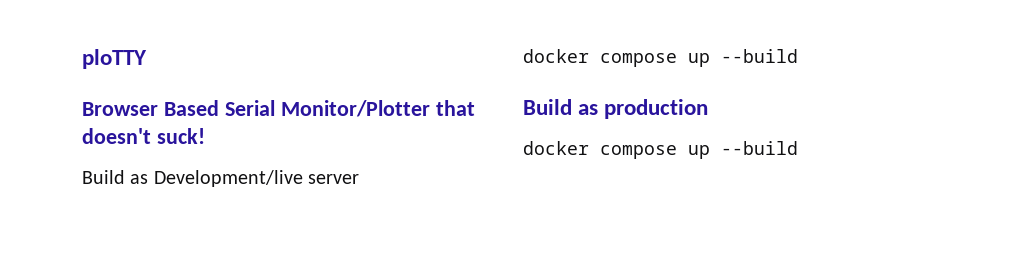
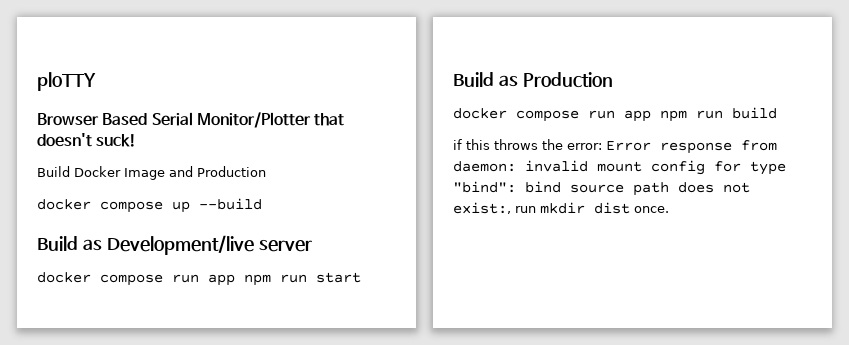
- Build as Development/live server
+ Build Docker Image and Production
- Build as production
- docker compose up --build
+ Build as Development/live server
+ docker compose run app npm run start
+ Build as Production
+ docker compose run app npm run build
+ if this throws the error: Error response from daemon: invalid mount config for type "bind": bind source path does not exist:, run mkdir dist once.

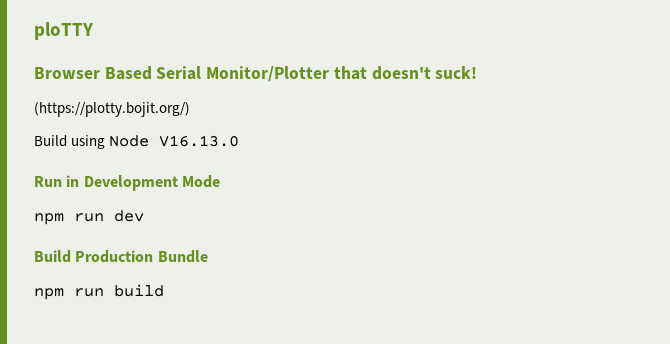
- Build Docker Image and Production
- docker compose up --build
- Build as Development/live server
- docker compose run app npm run start
- Build as Production
- docker compose run app npm run build
+ (https://plotty.bojit.org/)
+ Build using Node V16.13.0
+ Run in Development Mode
+ npm run dev
+ Build Production Bundle
+ npm run build
- if this throws the error: Error response from daemon: invalid mount config for type "bind": bind source path does not exist:, run mkdir dist once.

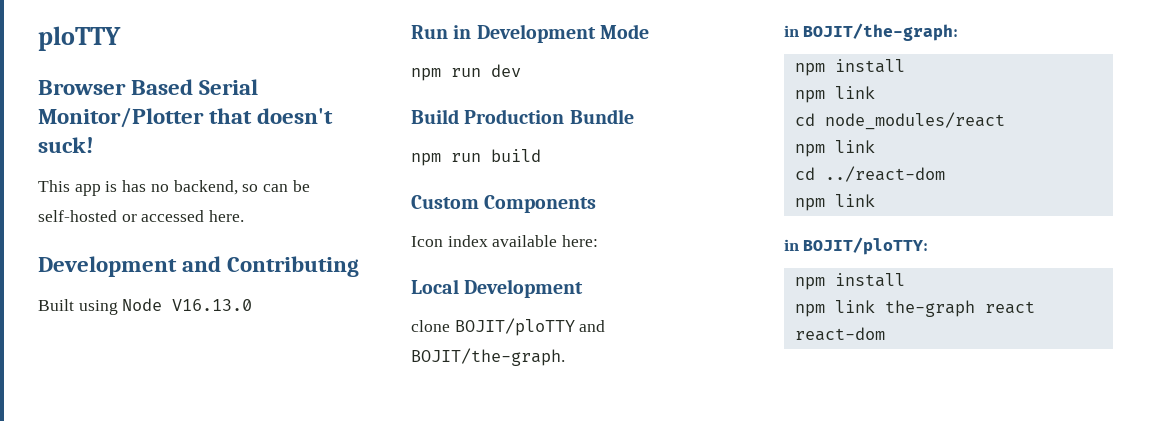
- (https://plotty.bojit.org/)
- Build using Node V16.13.0
+ This app is has no backend, so can be self-hosted or accessed here.
+ Development and Contributing
+ Built using Node V16.13.0
+ Custom Components
+ Icon index available here:
+ Local Development
+ clone BOJIT/ploTTY and BOJIT/the-graph.
+ in BOJIT/the-graph:
+ npm install
+ npm link
+ cd node_modules/react
+ npm link
+ cd ../react-dom
+ npm link
+ in BOJIT/ploTTY:
+ npm install
+ npm link the-graph react react-dom

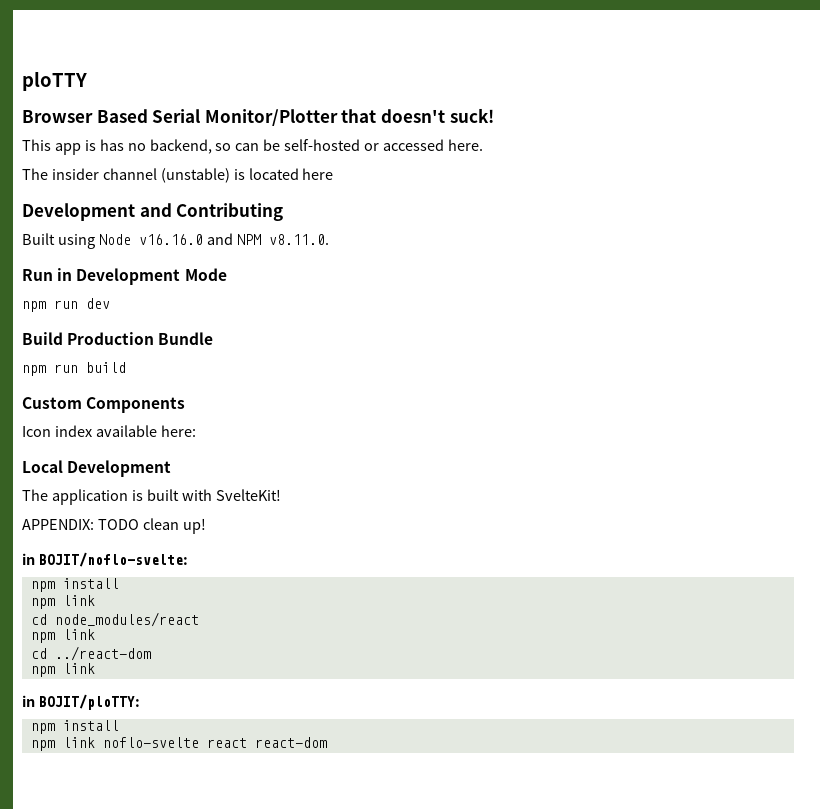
+ The insider channel (unstable) is located here
- Built using Node V16.13.0
+ Built using Node v16.16.0 and NPM v8.11.0.
- clone BOJIT/ploTTY and BOJIT/the-graph.
- in BOJIT/the-graph:
+ The application is built with SvelteKit!
+ APPENDIX: TODO clean up!
+ in BOJIT/noflo-svelte:
- npm link the-graph react react-dom
+ npm link noflo-svelte react react-dom

